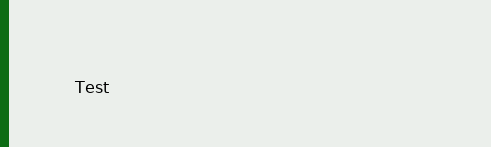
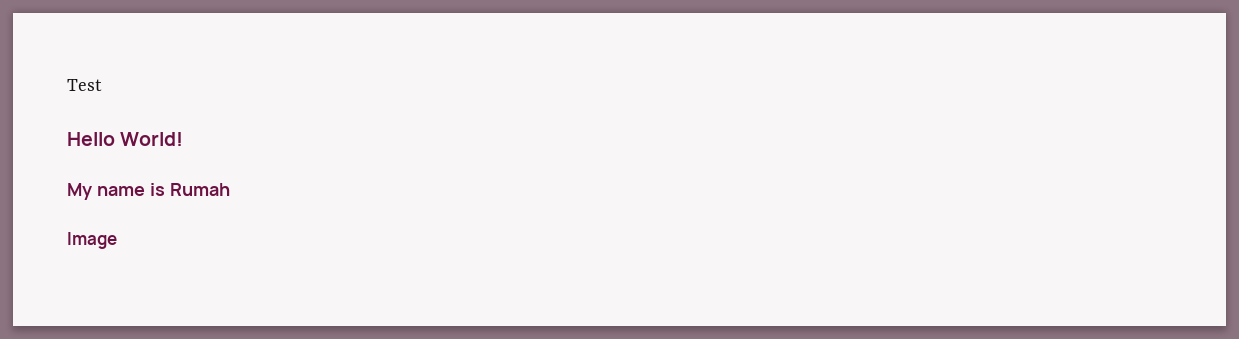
+ Hello World!
+ My name is Rumah
+ Image

